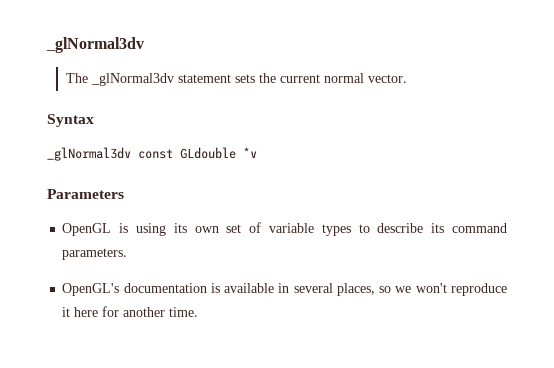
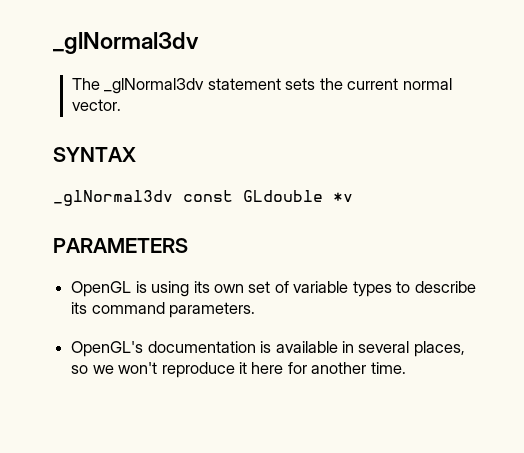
- Syntax
+ SYNTAX
- Parameters
+ PARAMETERS

